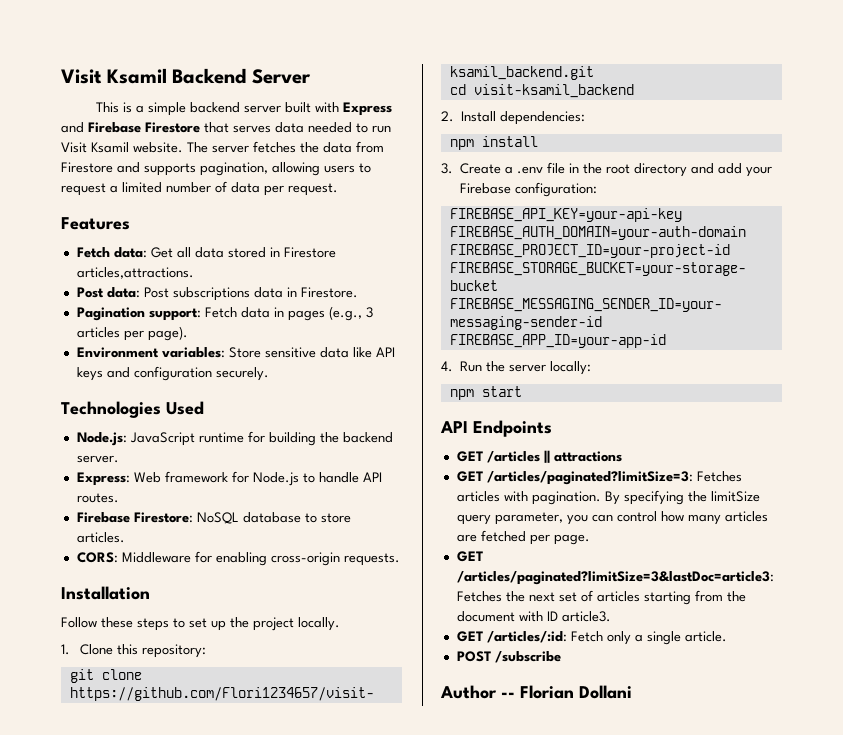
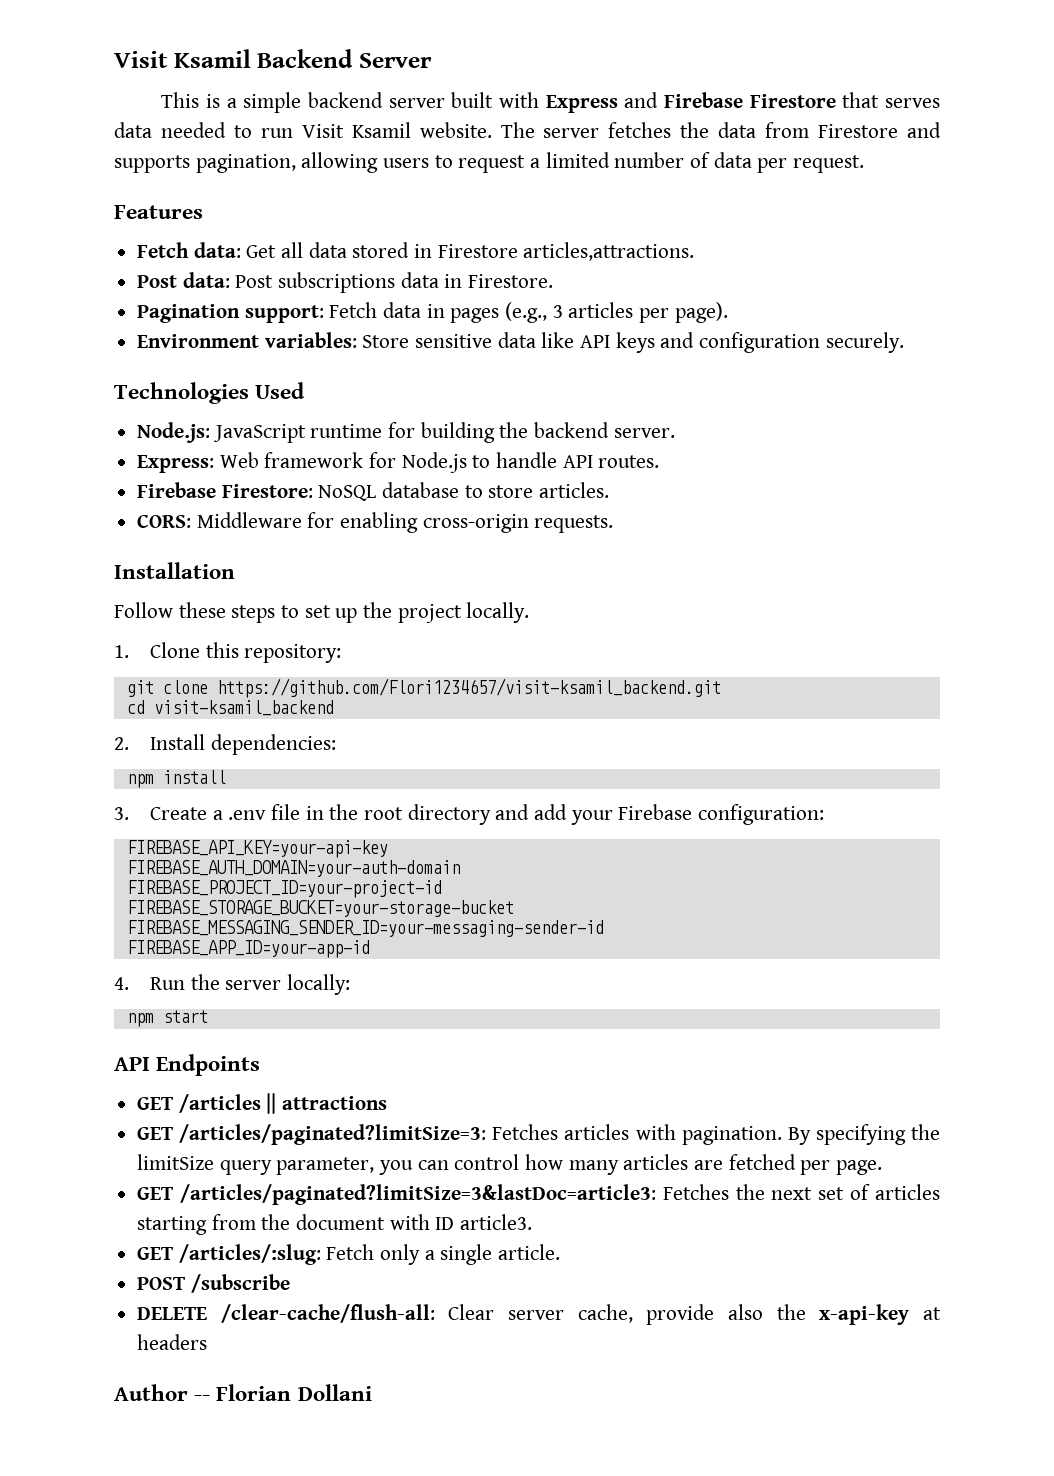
- GET /articles/:id: Fetch only a single article.
+ GET /articles/:slug: Fetch only a single article.
+ DELETE /clear-cache/flush-all: Clear server cache, provide also the x-api-key at headers

